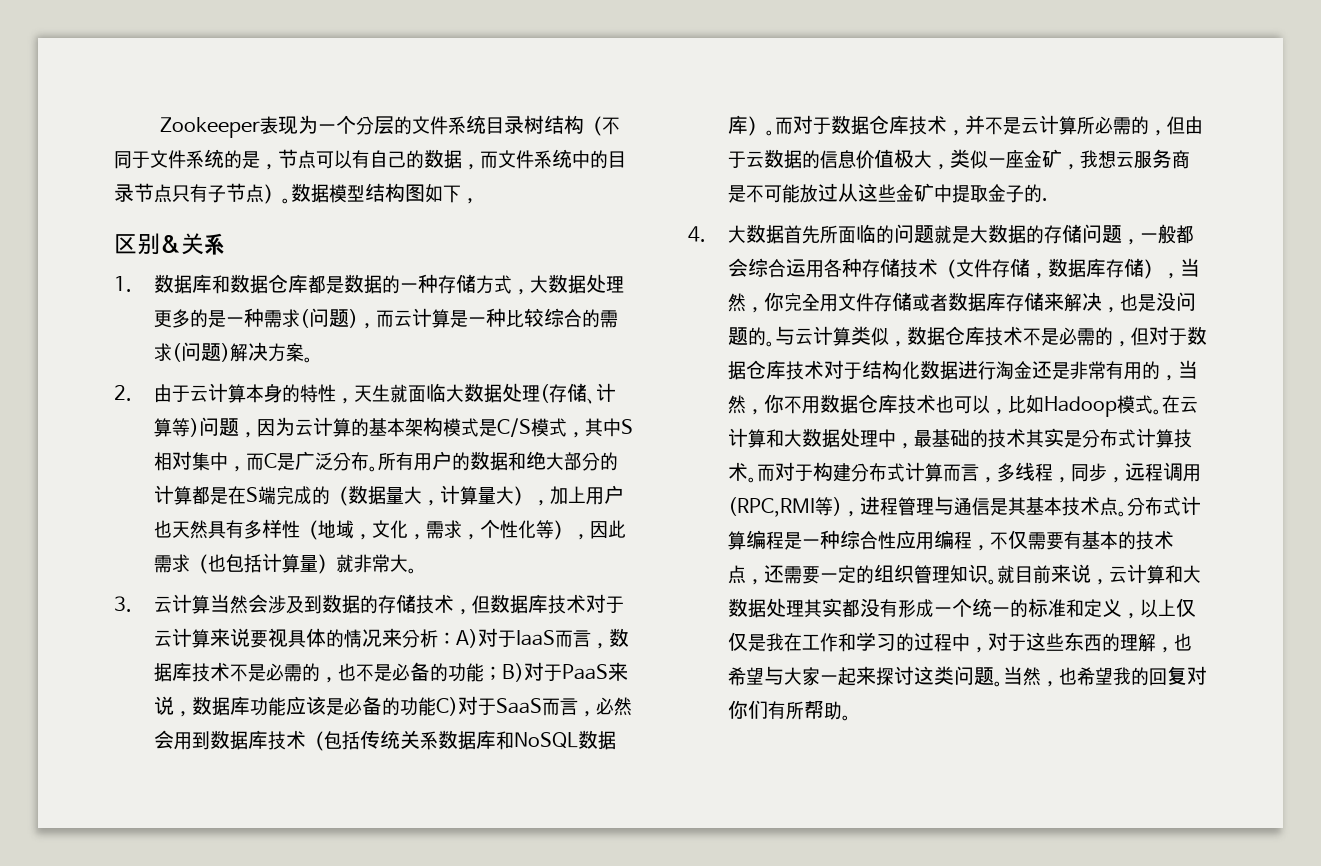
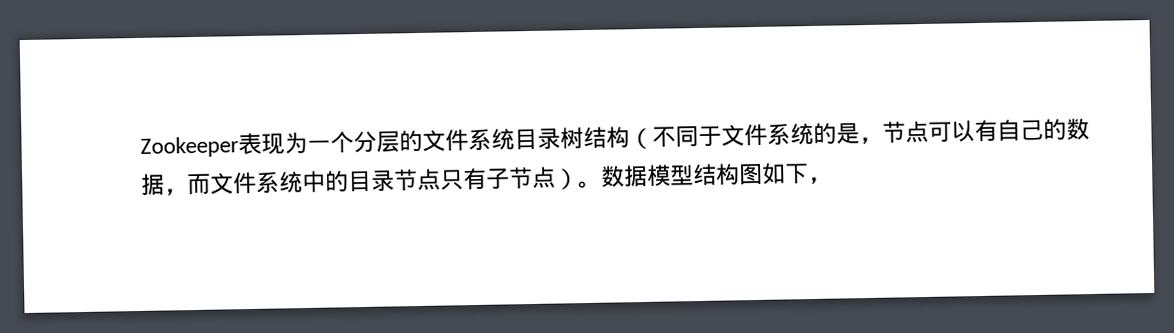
- 区别&关系
- 1.数据库和数据仓库都是数据的一种存储方式，大数据处理更多的是一种需求(问题)，而云计算是一种比较综合的需求(问题)解决方案。
- 2.由于云计算本身的特性，天生就面临大数据处理(存储、计算等)问题，因为云计算的基本架构模式是C/S模式，其中S相对集中，而C是广泛分布。所有用户的数据和绝大部分的计算都是在S端完成的（数据量大，计算量大），加上用户也天然具有多样性（地域，文化，需求，个性化等），因此需求（也包括计算量）就非常大。
- 3.云计算当然会涉及到数据的存储技术，但数据库技术对于云计算来说要视具体的情况来分析：A)对于IaaS而言，数据库技术不是必需的，也不是必备的功能；B)对于PaaS来说，数据库功能应该是必备的功能C)对于SaaS而言，必然会用到数据库技术（包括传统关系数据库和NoSQL数据库）。而对于数据仓库技术，并不是云计算所必需的，但由于云数据的信息价值极大，类似一座金矿，我想云服务商是不可能放过从这些金矿中提取金子的.
- 4.大数据首先所面临的问题就是大数据的存储问题，一般都会综合运用各种存储技术（文件存储，数据库存储），当然，你完全用文件存储或者数据库存储来解决，也是没问题的。与云计算类似，数据仓库技术不是必需的，但对于数据仓库技术对于结构化数据进行淘金还是非常有用的，当然，你不用数据仓库技术也可以，比如Hadoop模式。在云计算和大数据处理中，最基础的技术其实是分布式计算技术。而对于构建分布式计算而言，多线程，同步，远程调用(RPC,RMI等)，进程管理与通信是其基本技术点。分布式计算编程是一种综合性应用编程，不仅需要有基本的技术点，还需要一定的组织管理知识。就目前来说，云计算和大数据处理其实都没有形成一个统一的标准和定义，以上仅仅是我在工作和学习的过程中，对于这些东西的理解，也希望与大家一起来探讨这类问题。当然，也希望我的回复对你们有所帮助。

